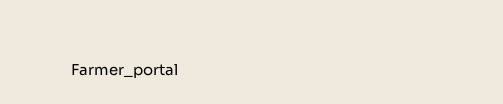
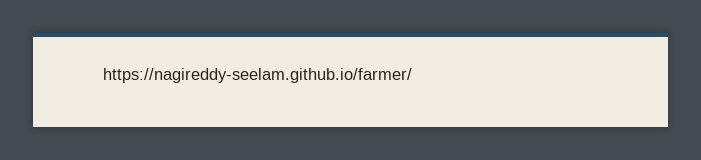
- Farmer_portal
+ https://nagireddy-seelam.github.io/farmer/

